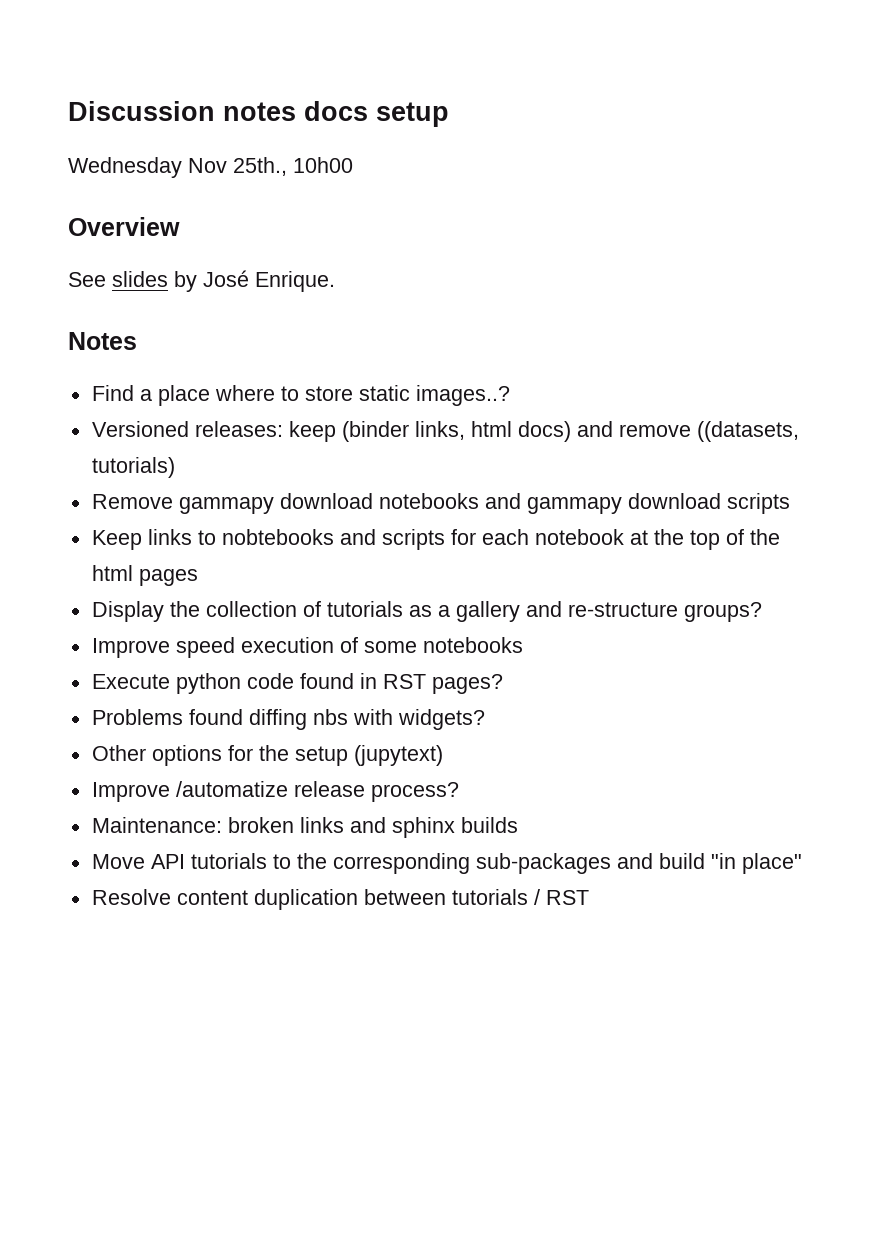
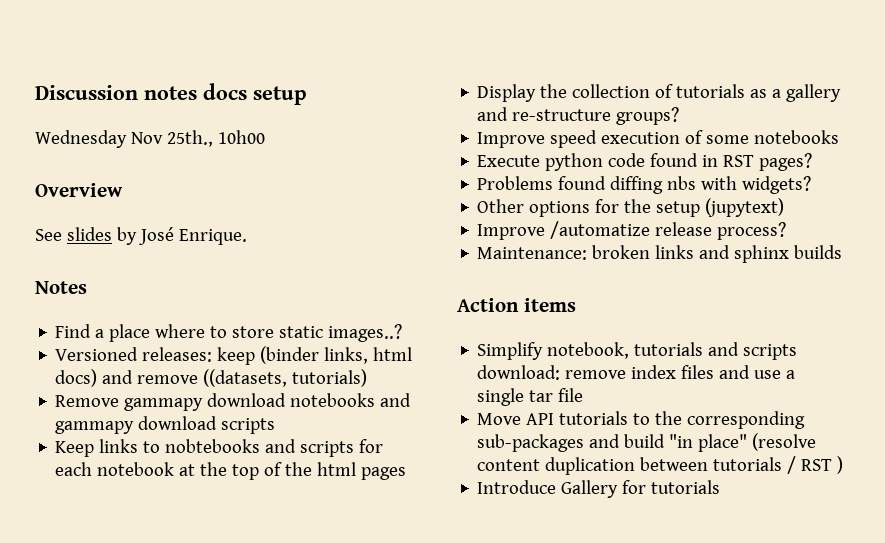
+ Action items
+ Simplify notebook, tutorials and scripts download: remove index files and use a single tar file
- Move API tutorials to the corresponding sub-packages and build "in place"
- Resolve content duplication between tutorials / RST
+ Move API tutorials to the corresponding sub-packages and build "in place" (resolve content duplication between tutorials / RST )
+ Introduce Gallery for tutorials

